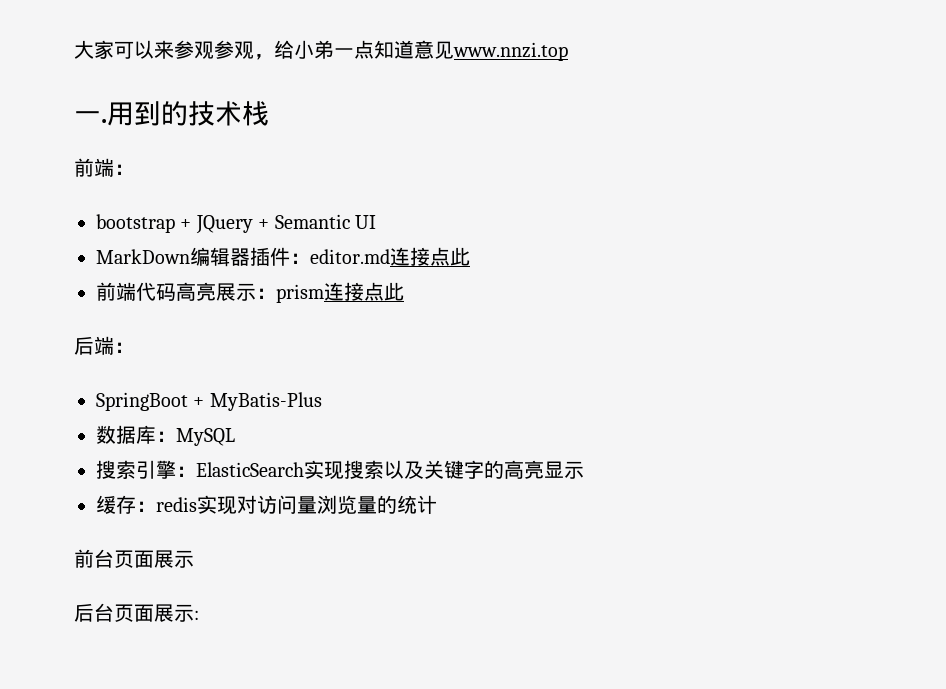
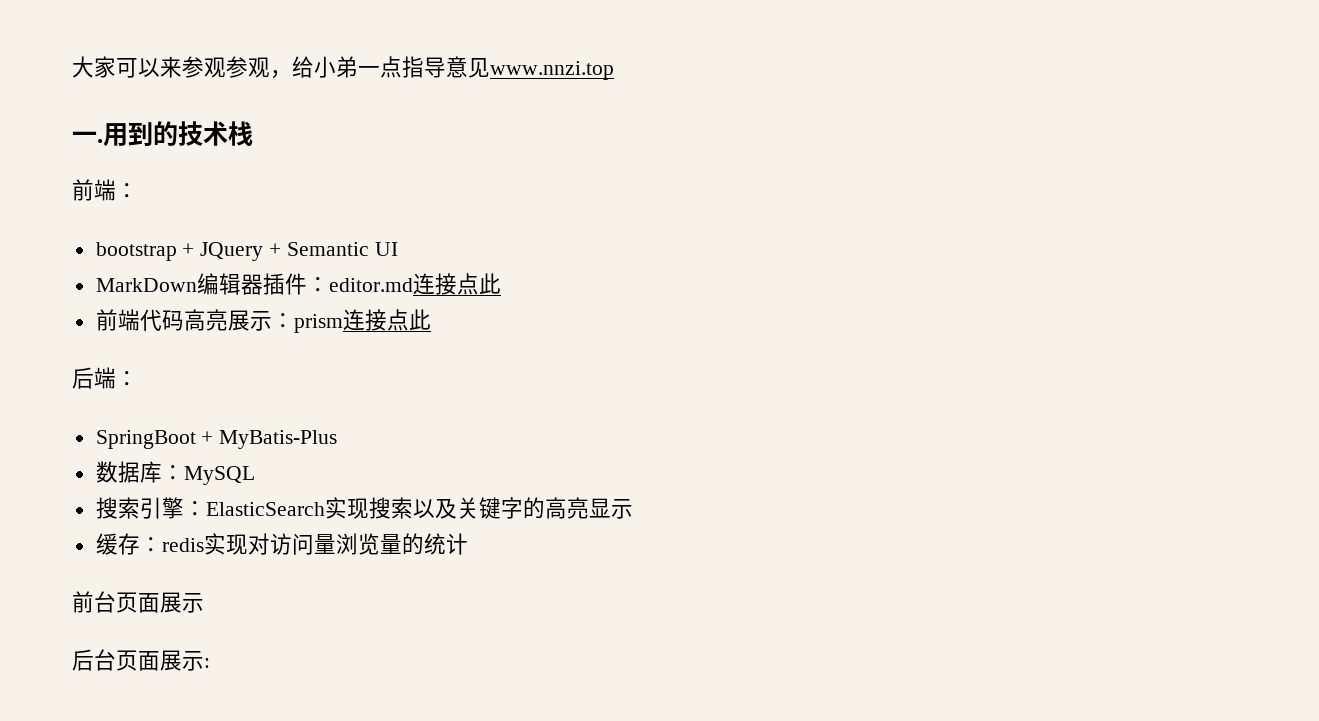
- 大家可以来参观参观，给小弟一点知道意见www.nnzi.top
+ 大家可以来参观参观，给小弟一点指导意见www.nnzi.top

